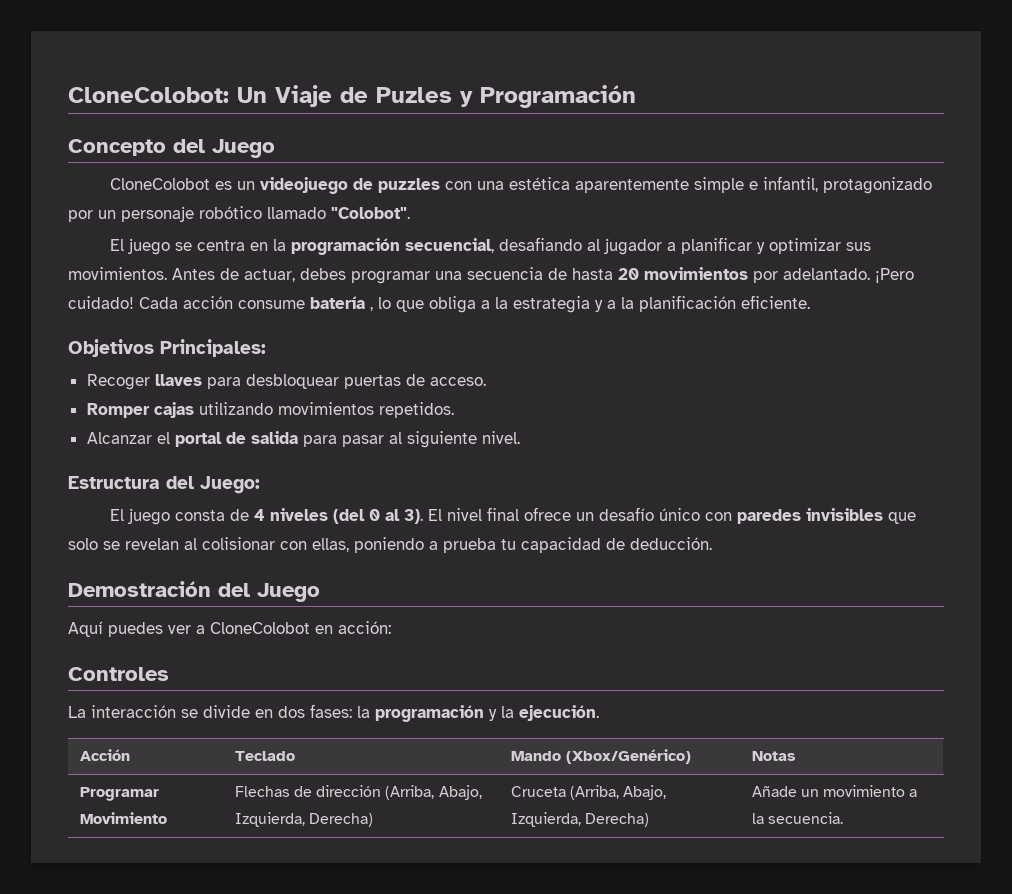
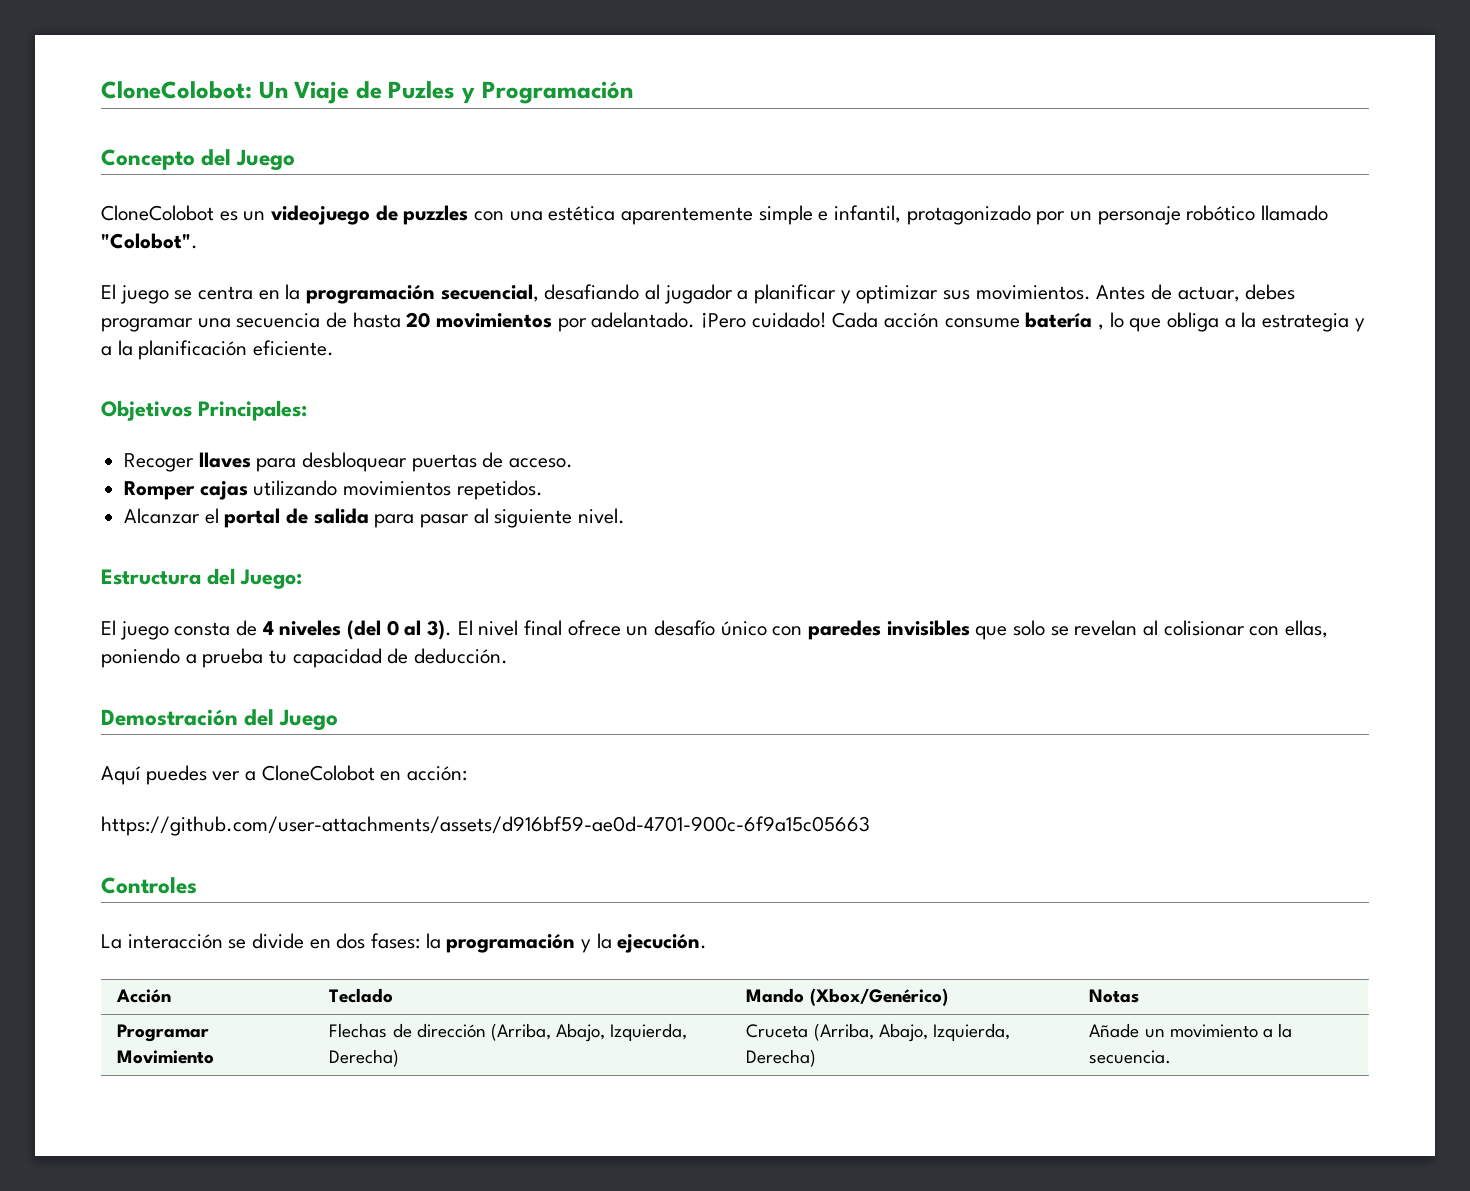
+ https://github.com/user-attachments/assets/d916bf59-ae0d-4701-900c-6f9a15c05663

